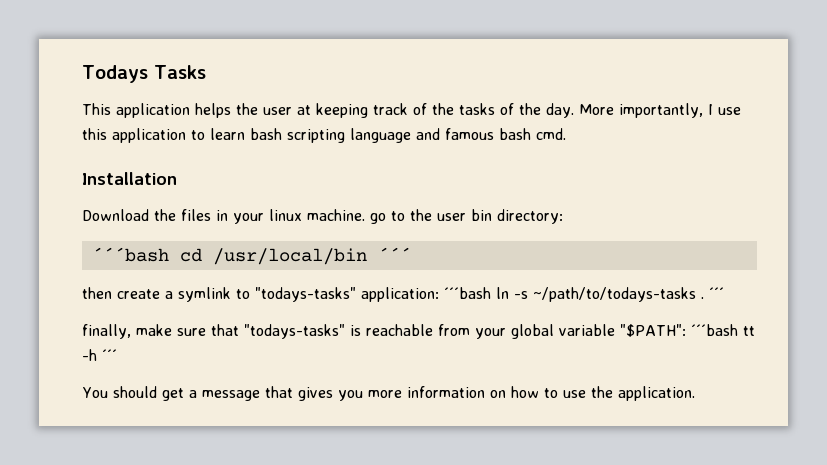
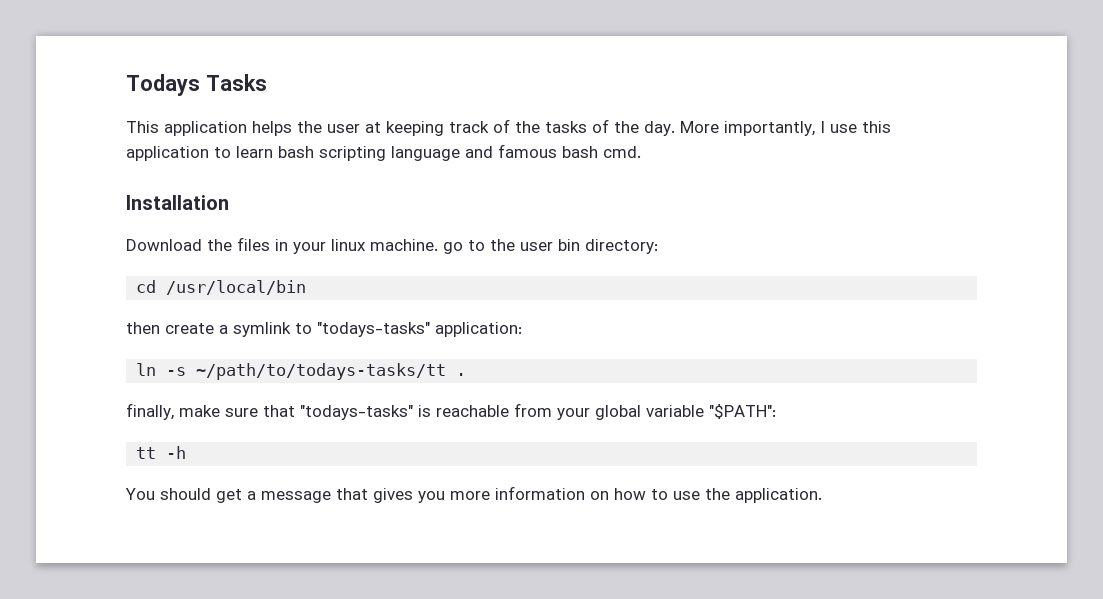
- ´´´bash cd /usr/local/bin ´´´
+ cd /usr/local/bin
- then create a symlink to "todays-tasks" application: ´´´bash ln -s ~/path/to/todays-tasks . ´´´
+ then create a symlink to "todays-tasks" application:
+ ln -s ~/path/to/todays-tasks/tt .
- finally, make sure that "todays-tasks" is reachable from your global variable "$PATH": ´´´bash tt -h ´´´
+ finally, make sure that "todays-tasks" is reachable from your global variable "$PATH":
+ tt -h

